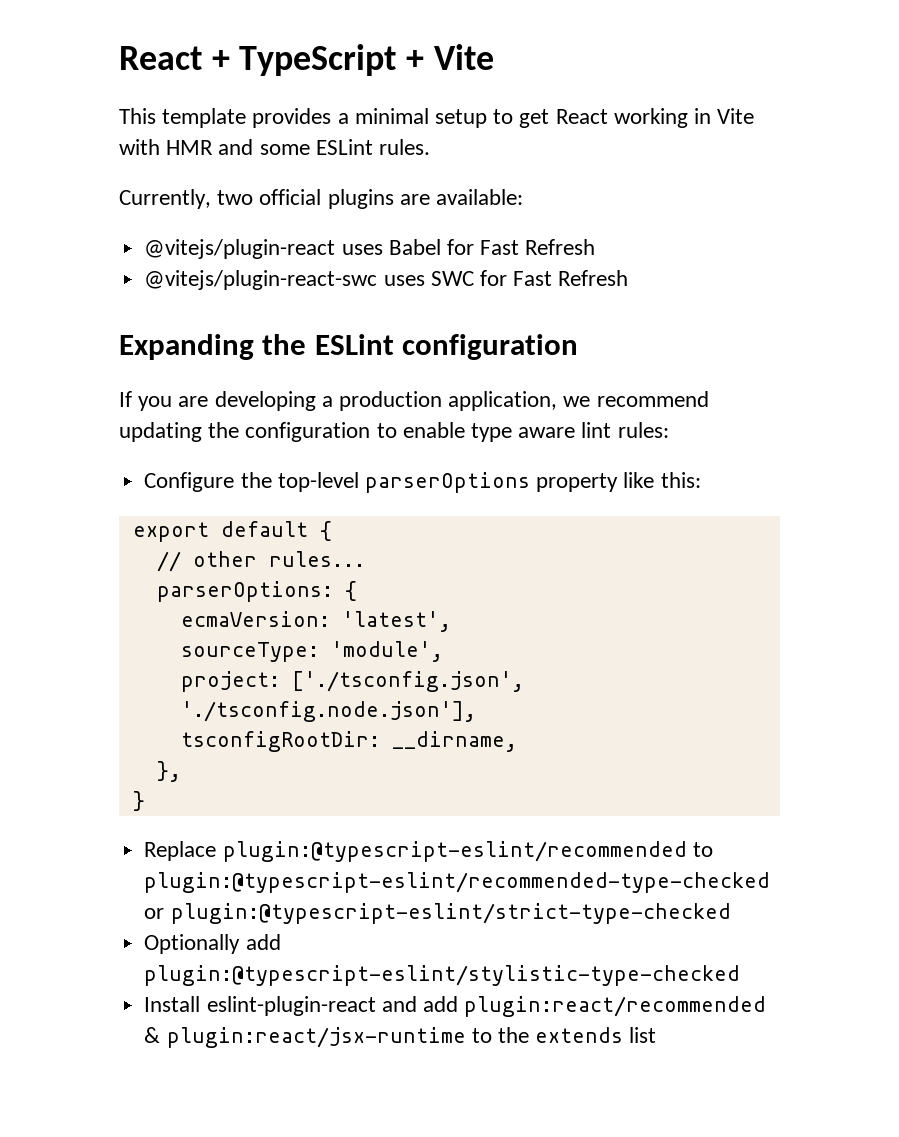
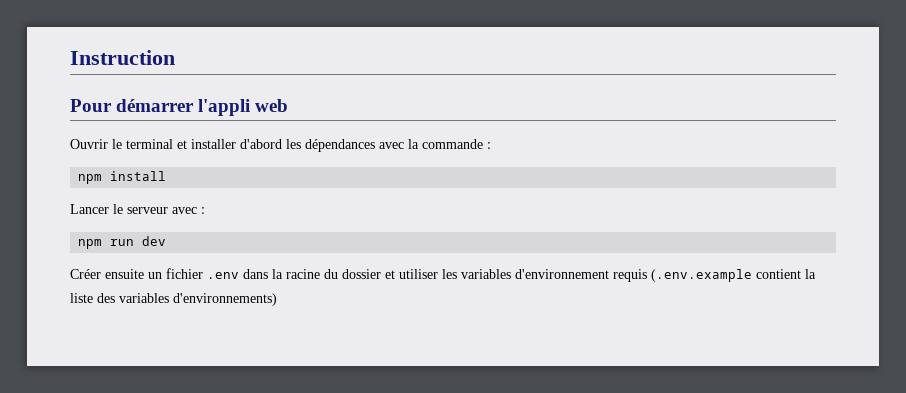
- React + TypeScript + Vite
- This template provides a minimal setup to get React working in Vite with HMR and some ESLint rules.
- Currently, two official plugins are available:
- @vitejs/plugin-react uses Babel for Fast Refresh
- @vitejs/plugin-react-swc uses SWC for Fast Refresh
- Expanding the ESLint configuration
- If you are developing a production application, we recommend updating the configuration to enable type aware lint rules:
- Configure the top-level parserOptions property like this:
- export default {
- // other rules...
- parserOptions: {
- ecmaVersion: 'latest',
- sourceType: 'module',
- project: ['./tsconfig.json', './tsconfig.node.json'],
- tsconfigRootDir: __dirname,
- },
- }
- Replace plugin:@typescript-eslint/recommended to plugin:@typescript-eslint/recommended-type-checked or plugin:@typescript-eslint/strict-type-checked
- Optionally add plugin:@typescript-eslint/stylistic-type-checked
- Install eslint-plugin-react and add plugin:react/recommended & plugin:react/jsx-runtime to the extends list
+ Instruction
+ Pour démarrer l'appli web
+ Ouvrir le terminal et installer d'abord les dépendances avec la commande :
+ npm install
+ Lancer le serveur avec :
+ npm run dev
+ Créer ensuite un fichier .env dans la racine du dossier et utiliser les variables d'environnement requis (.env.example contient la liste des variables d'environnements)

